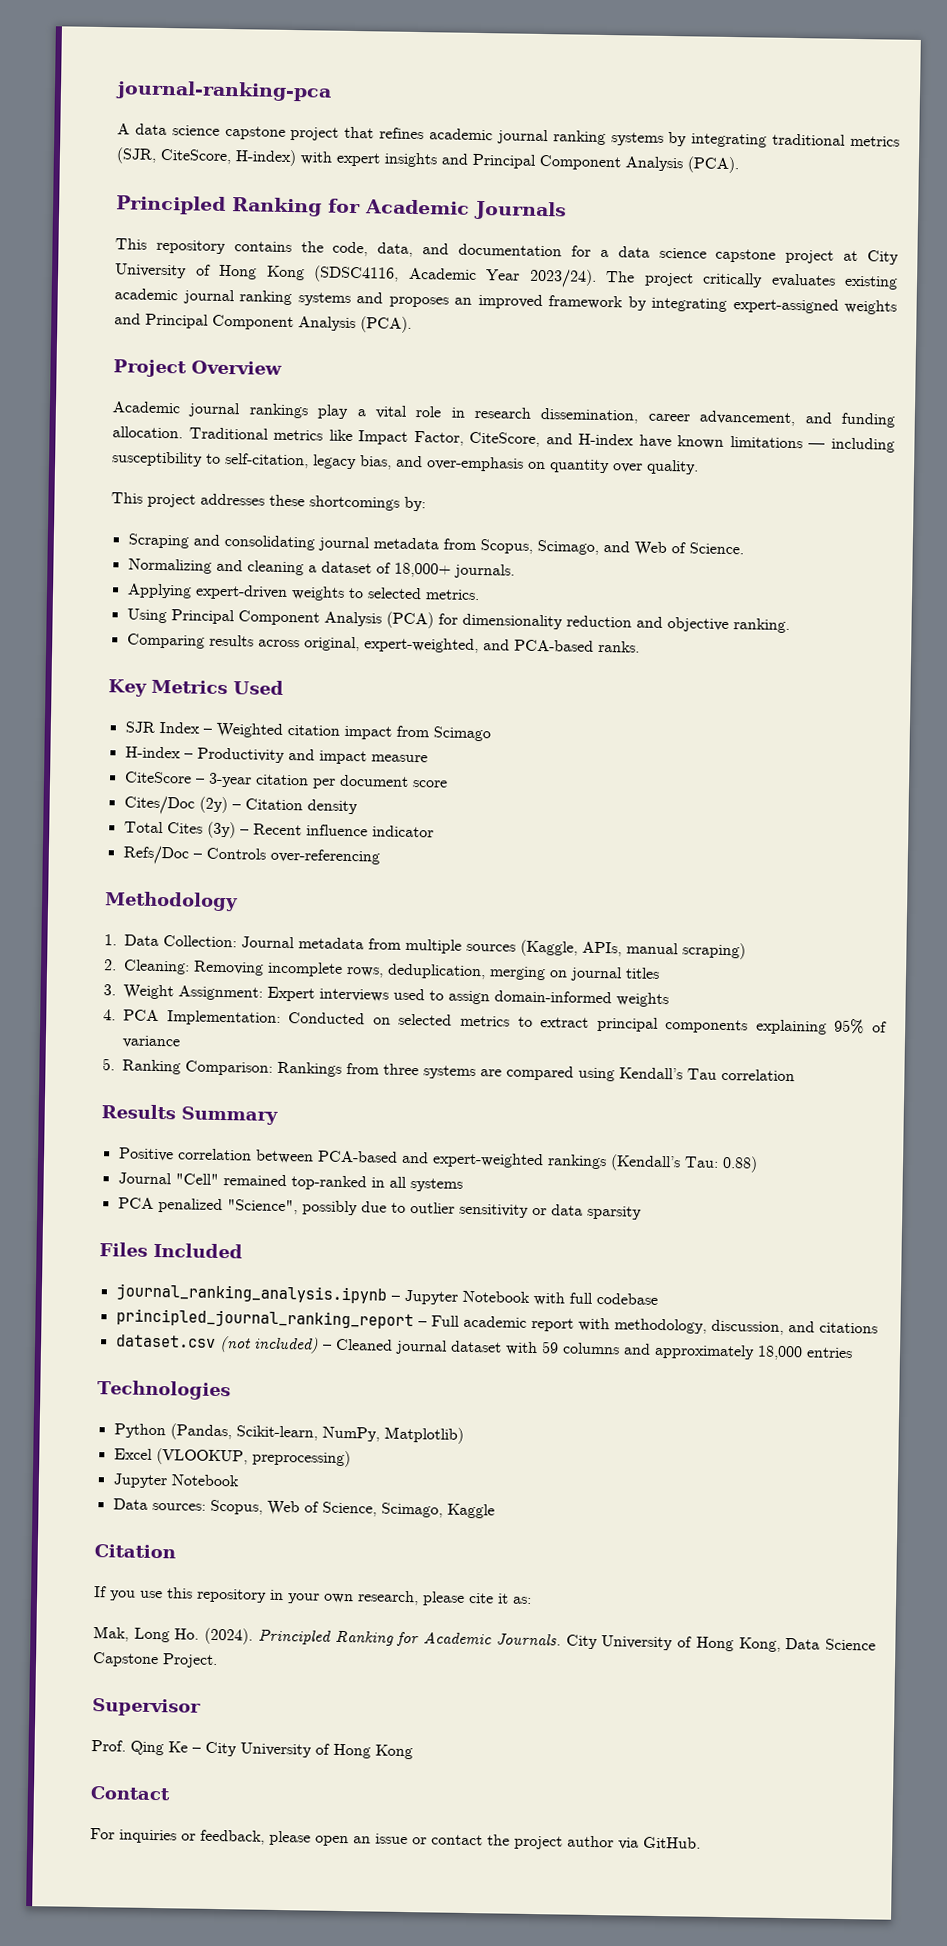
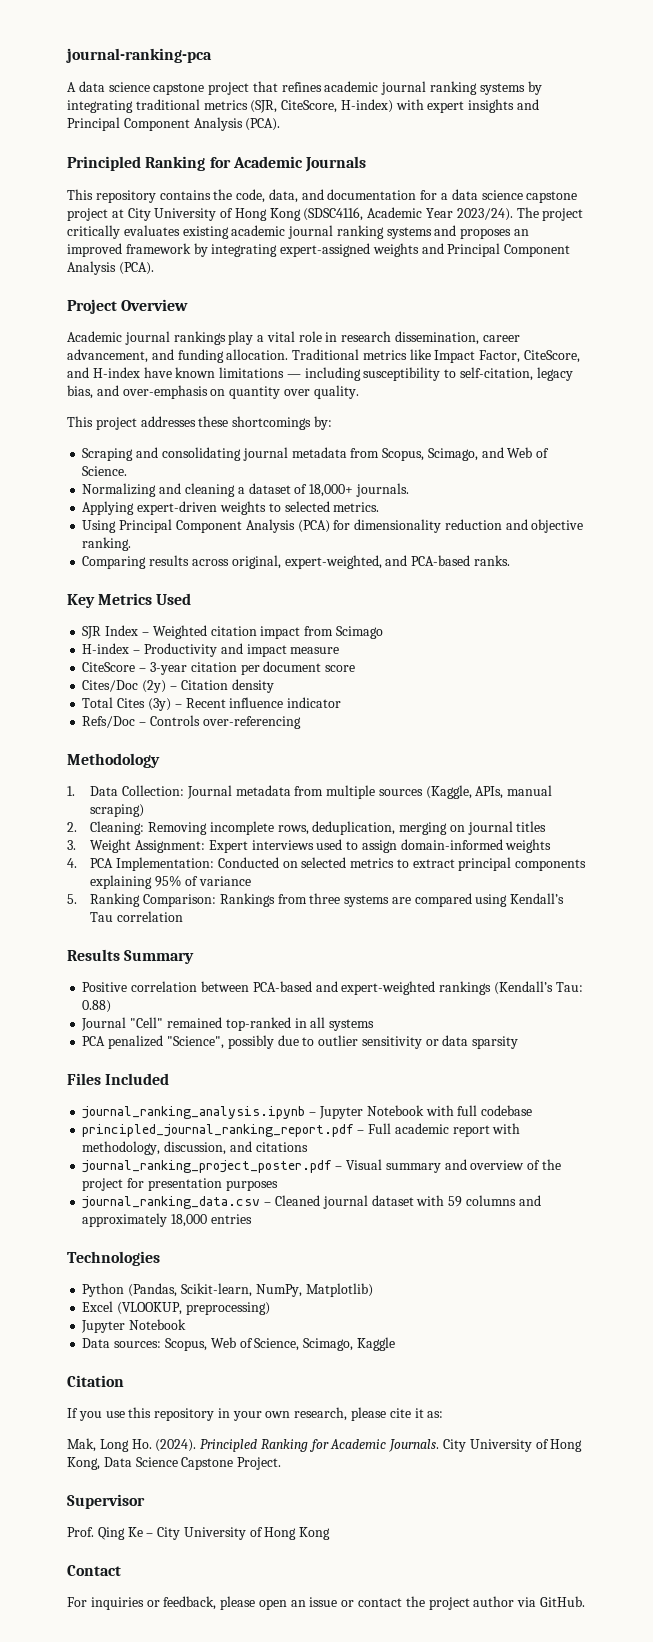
- principled_journal_ranking_report – Full academic report with methodology, discussion, and citations
+ principled_journal_ranking_report.pdf – Full academic report with methodology, discussion, and citations
- dataset.csv (not included) – Cleaned journal dataset with 59 columns and approximately 18,000 entries
+ journal_ranking_project_poster.pdf – Visual summary and overview of the project for presentation purposes
+ journal_ranking_data.csv – Cleaned journal dataset with 59 columns and approximately 18,000 entries

